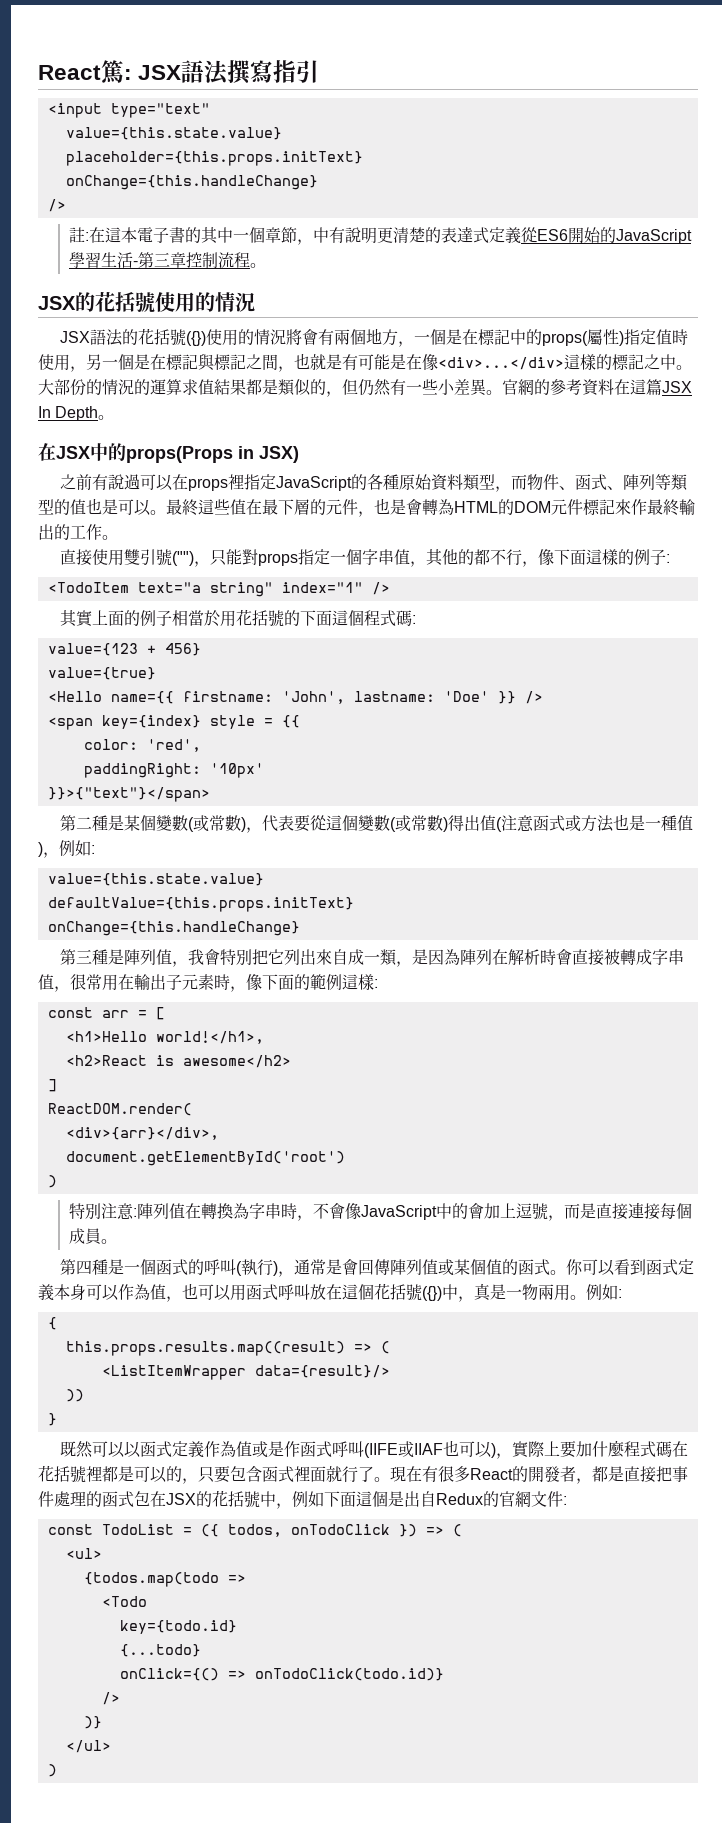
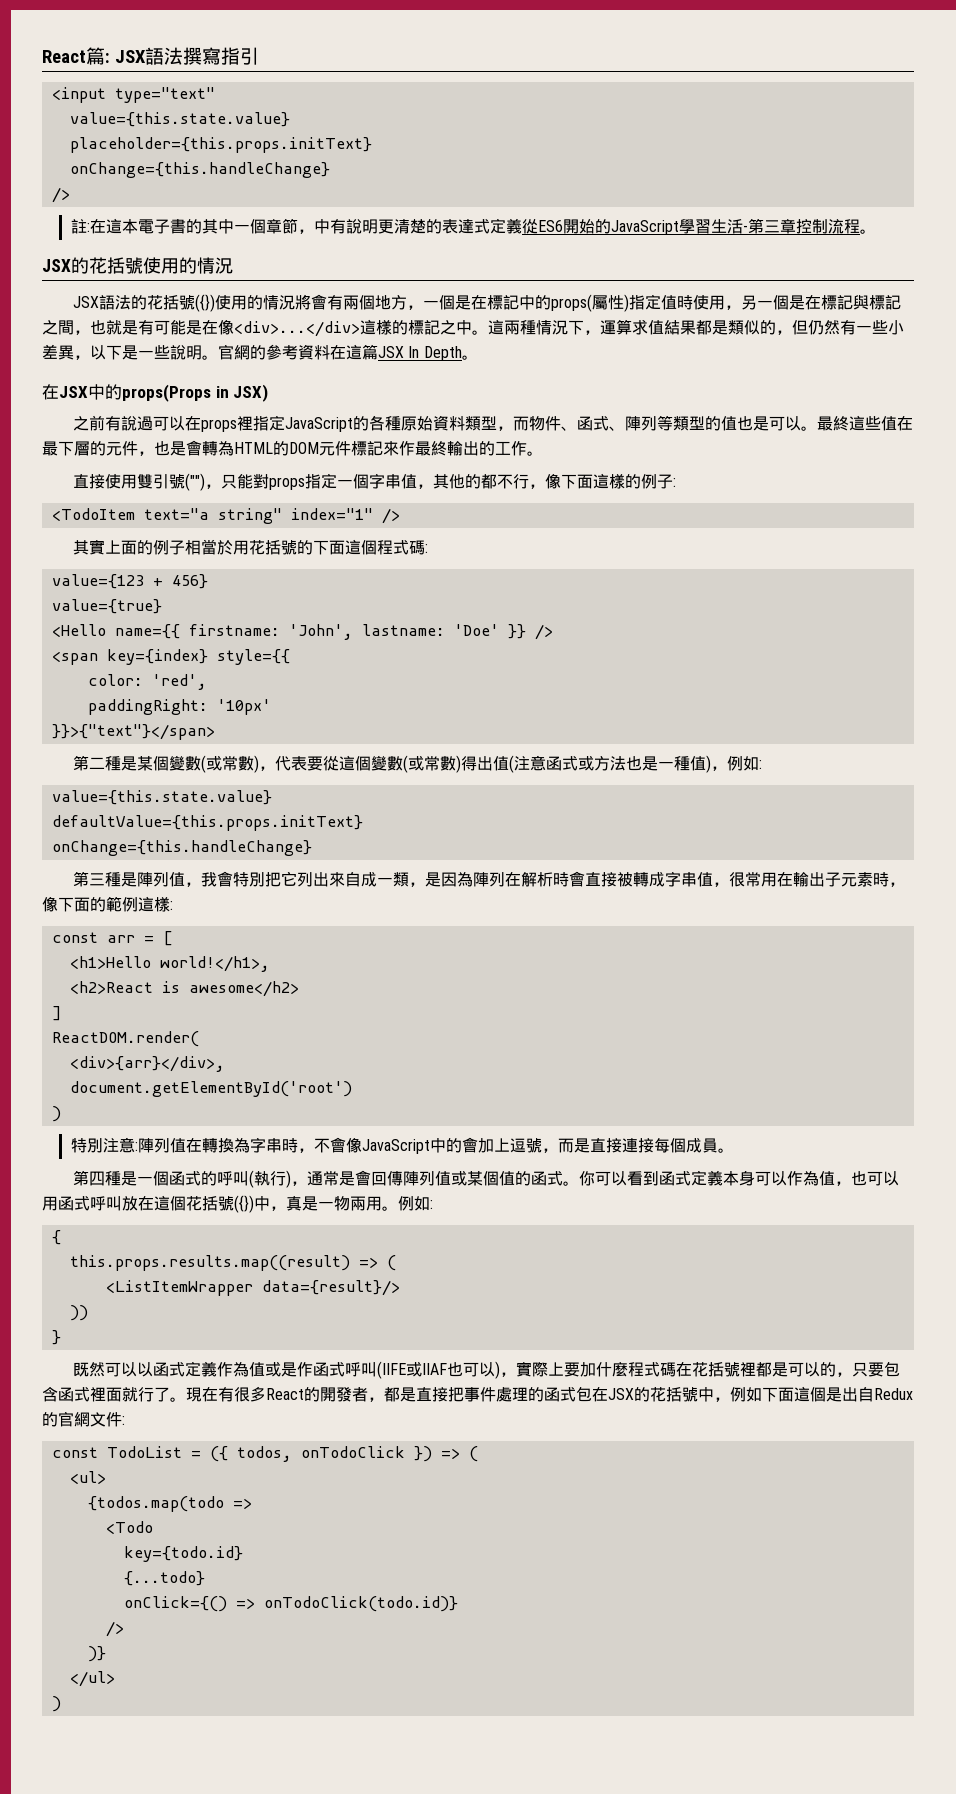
- React篤: JSX語法撰寫指引
+ React篇: JSX語法撰寫指引
- 大部份的情況的運算求值結果都是類似的，但仍然有一些小差異。
+ 這兩種情況下，運算求值結果都是類似的，但仍然有一些小差異，以下是一些說明。
- <span key={index} style = {{
+ <span key={index} style={{

